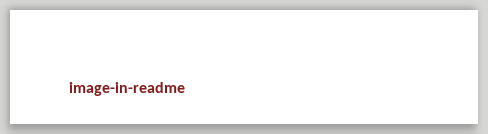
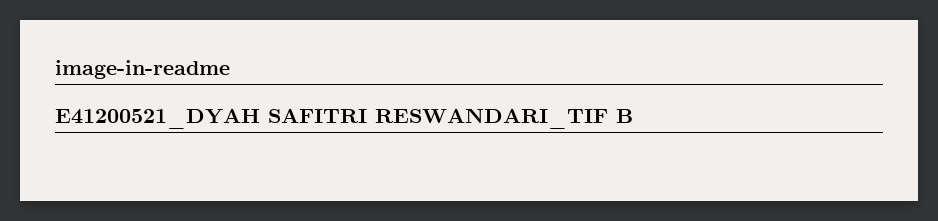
+ E41200521_DYAH SAFITRI RESWANDARI_TIF B

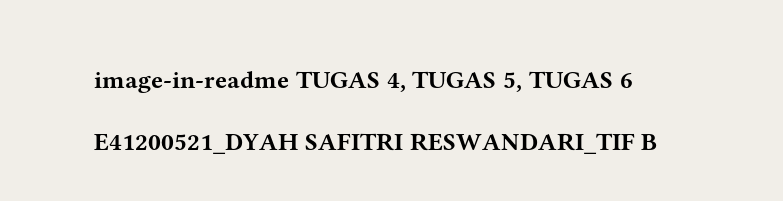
- image-in-readme
+ image-in-readme TUGAS 4, TUGAS 5, TUGAS 6

